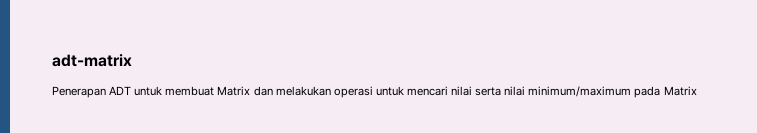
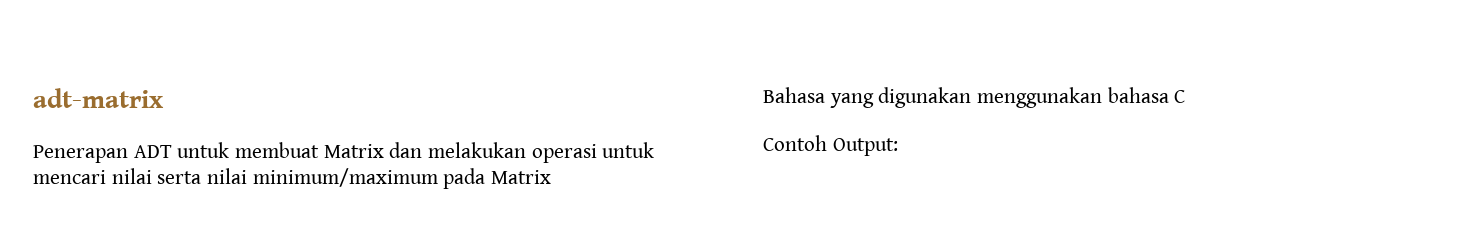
+ Bahasa yang digunakan menggunakan bahasa C
+ Contoh Output:

